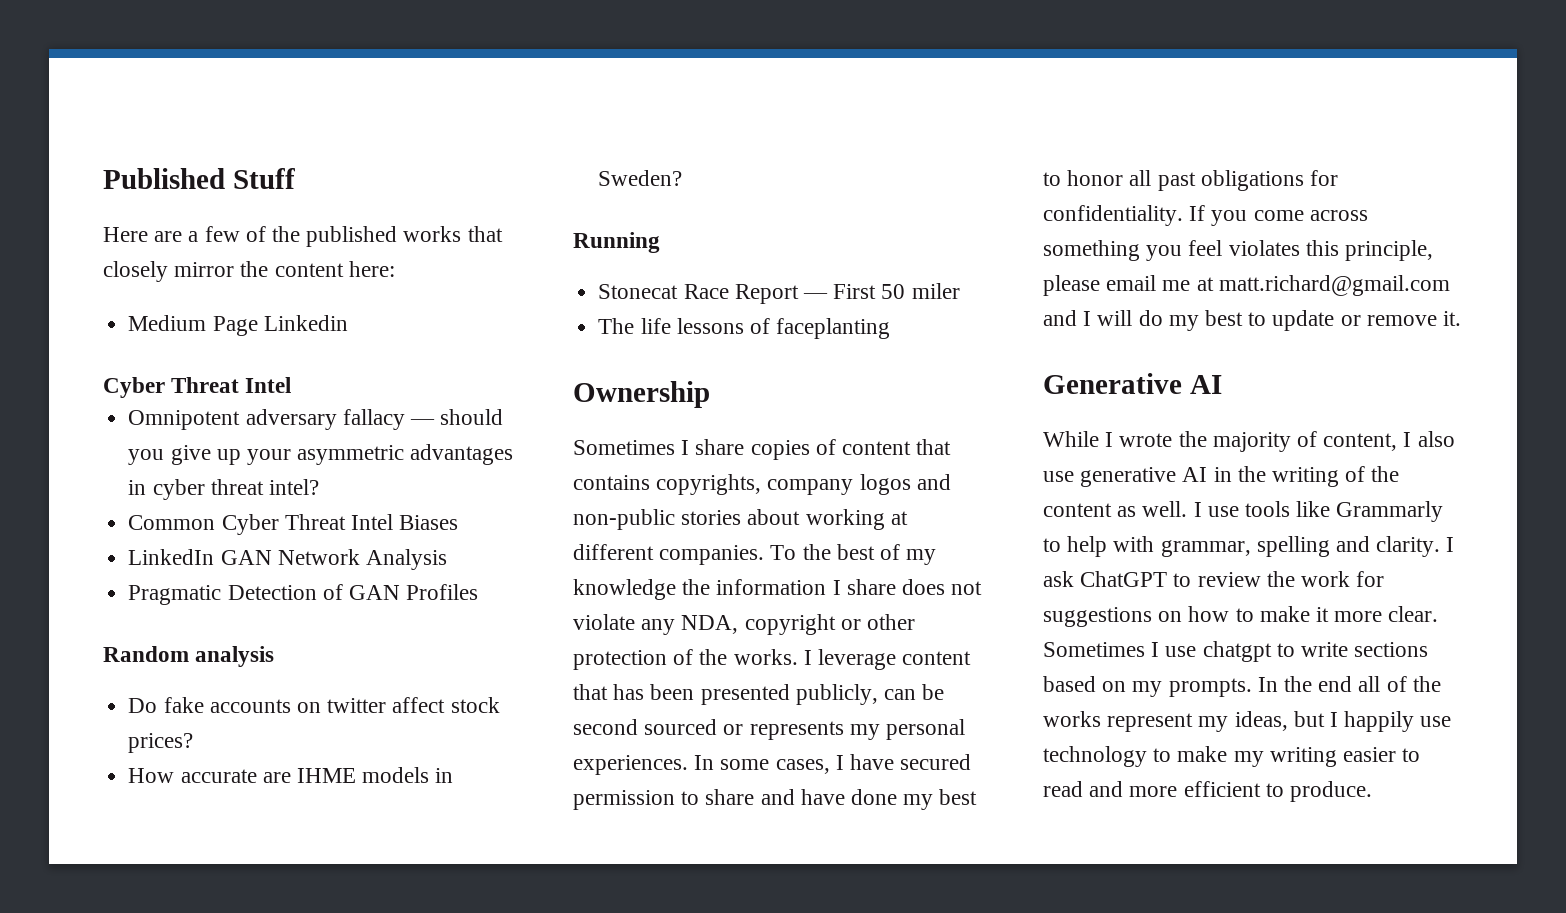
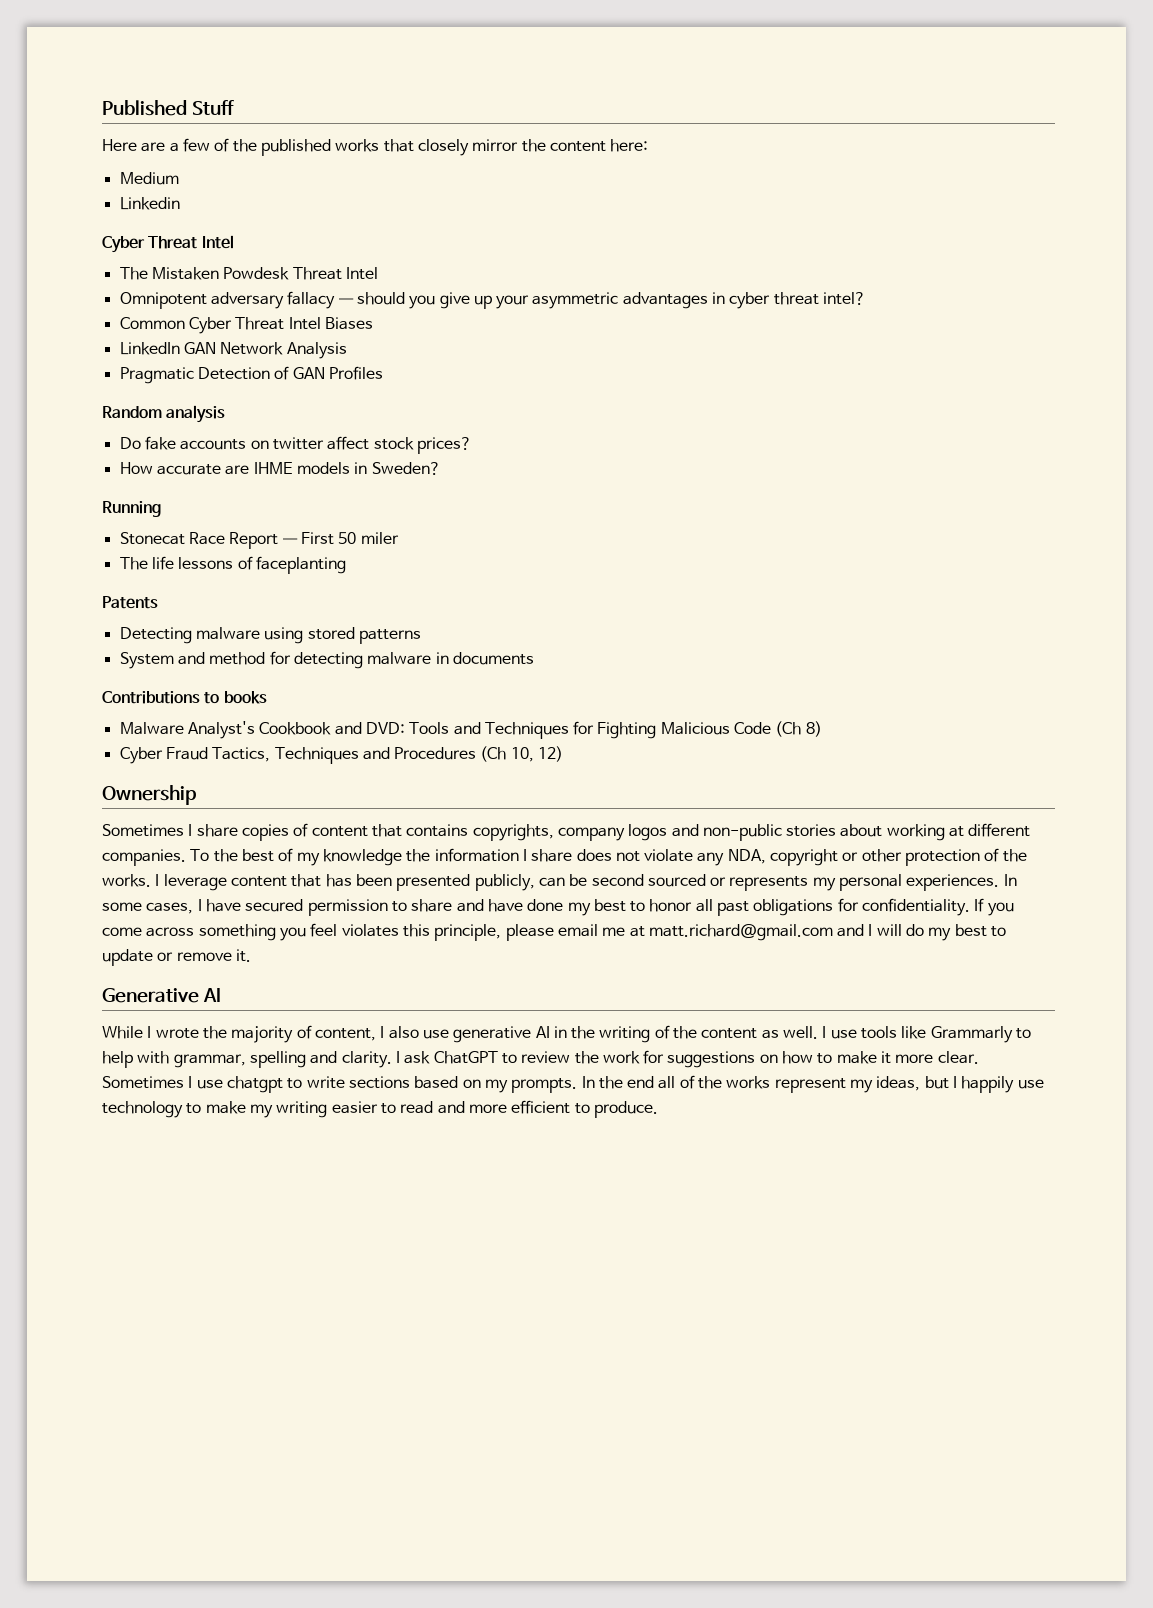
- Medium Page Linkedin
+ Medium
+ Linkedin
+ The Mistaken Powdesk Threat Intel
+ Patents
+ Detecting malware using stored patterns
+ System and method for detecting malware in documents
+ Contributions to books
+ Malware Analyst's Cookbook and DVD: Tools and Techniques for Fighting Malicious Code (Ch 8)
+ Cyber Fraud Tactics, Techniques and Procedures (Ch 10, 12)

